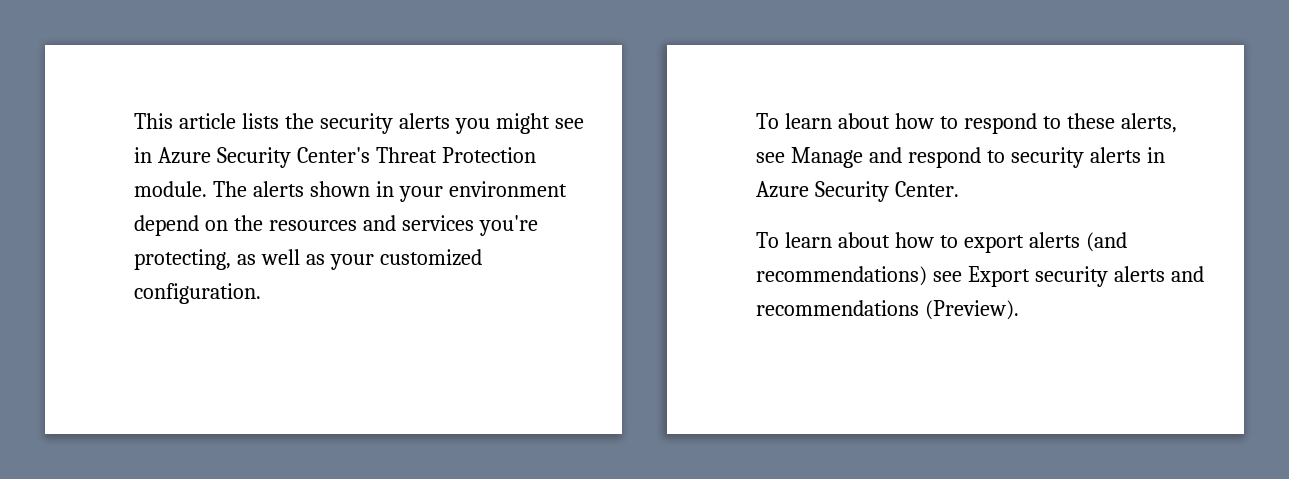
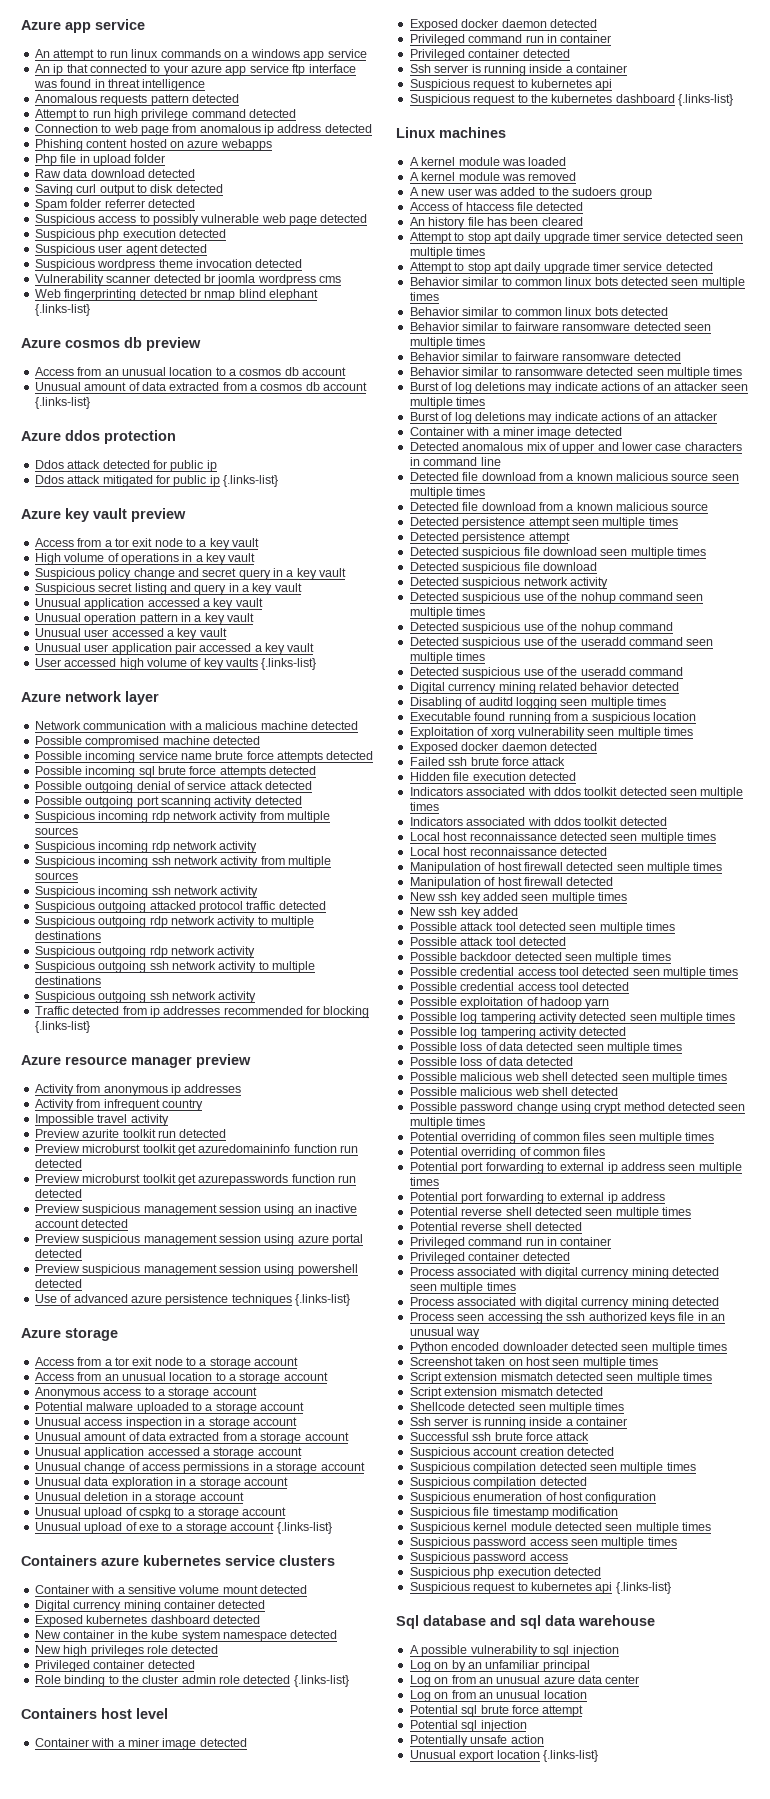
- This article lists the security alerts you might see in Azure Security Center's Threat Protection module. The alerts shown in your environment depend on the resources and services you're protecting, as well as your customized configuration.
- To learn about how to respond to these alerts, see Manage and respond to security alerts in Azure Security Center.
- To learn about how to export alerts (and recommendations) see Export security alerts and recommendations (Preview).
+ Azure app service
+ An attempt to run linux commands on a windows app service
+ An ip that connected to your azure app service ftp interface was found in threat intelligence
+ Anomalous requests pattern detected
+ Attempt to run high privilege command detected
+ Connection to web page from anomalous ip address detected
+ Phishing content hosted on azure webapps
+ Php file in upload folder
+ Raw data download detected
+ Saving curl output to disk detected
+ Spam folder referrer detected
+ Suspicious access to possibly vulnerable web page detected
+ Suspicious php execution detected
+ Suspicious user agent detected
+ Suspicious wordpress theme invocation detected
+ Vulnerability scanner detected br joomla wordpress cms
+ Web fingerprinting detected br nmap blind elephant {.links-list}
+ Azure cosmos db preview
+ Access from an unusual location to a cosmos db account
+ Unusual amount of data extracted from a cosmos db account {.links-list}
+ Azure ddos protection
+ Ddos attack detected for public ip
+ Ddos attack mitigated for public ip {.links-list}
+ Azure key vault preview
+ Access from a tor exit node to a key vault
+ High volume of operations in a key vault
+ Suspicious policy change and secret query in a key vault
+ Suspicious secret listing and query in a key vault
+ Unusual application accessed a key vault
+ Unusual operation pattern in a key vault
+ Unusual user accessed a key vault
+ Unusual user application pair accessed a key vault
+ User accessed high volume of key vaults {.links-list}
+ Azure network layer
+ Network communication with a malicious machine detected
+ Possible compromised machine detected
+ Possible incoming service name brute force attempts detected
+ Possible incoming sql brute force attempts detected
+ Possible outgoing denial of service attack detected
+ Possible outgoing port scanning activity detected
+ Suspicious incoming rdp network activity from multiple sources
+ Suspicious incoming rdp network activity
+ Suspicious incoming ssh network activity from multiple sources
+ Suspicious incoming ssh network activity
+ Suspicious outgoing attacked protocol traffic detected
+ Suspicious outgoing rdp network activity to multiple destinations
+ Suspicious outgoing rdp network activity
+ Suspicious outgoing ssh network activity to multiple destinations
+ Suspicious outgoing ssh network activity
+ Traffic detected from ip addresses recommended for blocking {.links-list}
+ Azure resource manager preview
+ Activity from anonymous ip addresses
+ Activity from infrequent country
+ Impossible travel activity
+ Preview azurite toolkit run detected
+ Preview microburst toolkit get azuredomaininfo function run detected
+ Preview microburst toolkit get azurepasswords function run detected
+ Preview suspicious management session using an inactive account detected
+ Preview suspicious management session using azure portal detected
+ Preview suspicious management session using powershell detected
+ Use of advanced azure persistence techniques {.links-list}
+ Azure storage
+ Access from a tor exit node to a storage account
+ Access from an unusual location to a storage account
+ Anonymous access to a storage account
+ Potential malware uploaded to a storage account
+ Unusual access inspection in a storage account
+ Unusual amount of data extracted from a storage account
+ Unusual application accessed a storage account
+ Unusual change of access permissions in a storage account
+ Unusual data exploration in a storage account
+ Unusual deletion in a storage account
+ Unusual upload of cspkg to a storage account
+ Unusual upload of exe to a storage account {.links-list}
+ Containers azure kubernetes service clusters
+ Container with a sensitive volume mount detected
+ Digital currency mining container detected
+ Exposed kubernetes dashboard detected
+ New container in the kube system namespace detected
+ New high privileges role detected
+ Privileged container detected
+ Role binding to the cluster admin role detected {.links-list}
+ Containers host level
+ Container with a miner image detected
+ Exposed docker daemon detected
+ Privileged command run in container
+ Privileged container detected
+ Ssh server is running inside a container
+ Suspicious request to kubernetes api
+ Suspicious request to the kubernetes dashboard {.links-list}
+ Linux machines
+ A kernel module was loaded
+ A kernel module was removed
+ A new user was added to the sudoers group
+ Access of htaccess file detected
+ An history file has been cleared
+ Attempt to stop apt daily upgrade timer service detected seen multiple times
+ Attempt to stop apt daily upgrade timer service detected
+ Behavior similar to common linux bots detected seen multiple times
+ Behavior similar to common linux bots detected
+ Behavior similar to fairware ransomware detected seen multiple times
+ Behavior similar to fairware ransomware detected
+ Behavior similar to ransomware detected seen multiple times
+ Burst of log deletions may indicate actions of an attacker seen multiple times
+ Burst of log deletions may indicate actions of an attacker
+ Container with a miner image detected
+ Detected anomalous mix of upper and lower case characters in command line
+ Detected file download from a known malicious source seen multiple times
+ Detected file download from a known malicious source
+ Detected persistence attempt seen multiple times
+ Detected persistence attempt
+ Detected suspicious file download seen multiple times
+ Detected suspicious file download
+ Detected suspicious network activity
+ Detected suspicious use of the nohup command seen multiple times
+ Detected suspicious use of the nohup command
+ Detected suspicious use of the useradd command seen multiple times
+ Detected suspicious use of the useradd command
+ Digital currency mining related behavior detected
+ Disabling of auditd logging seen multiple times
+ Executable found running from a suspicious location
+ Exploitation of xorg vulnerability seen multiple times
+ Exposed docker daemon detected
+ Failed ssh brute force attack
+ Hidden file execution detected
+ Indicators associated with ddos toolkit detected seen multiple times
+ Indicators associated with ddos toolkit detected
+ Local host reconnaissance detected seen multiple times
+ Local host reconnaissance detected
+ Manipulation of host firewall detected seen multiple times
+ Manipulation of host firewall detected
+ New ssh key added seen multiple times
+ New ssh key added
+ Possible attack tool detected seen multiple times
+ Possible attack tool detected
+ Possible backdoor detected seen multiple times
+ Possible credential access tool detected seen multiple times
+ Possible credential access tool detected
+ Possible exploitation of hadoop yarn
+ Possible log tampering activity detected seen multiple times
+ Possible log tampering activity detected
+ Possible loss of data detected seen multiple times
+ Possible loss of data detected
+ Possible malicious web shell detected seen multiple times
+ Possible malicious web shell detected
+ Possible password change using crypt method detected seen multiple times
+ Potential overriding of common files seen multiple times
+ Potential overriding of common files
+ Potential port forwarding to external ip address seen multiple times
+ Potential port forwarding to external ip address
+ Potential reverse shell detected seen multiple times
+ Potential reverse shell detected
+ Privileged command run in container
+ Privileged container detected
+ Process associated with digital currency mining detected seen multiple times
+ Process associated with digital currency mining detected
+ Process seen accessing the ssh authorized keys file in an unusual way
+ Python encoded downloader detected seen multiple times
+ Screenshot taken on host seen multiple times
+ Script extension mismatch detected seen multiple times
+ Script extension mismatch detected
+ Shellcode detected seen multiple times
+ Ssh server is running inside a container
+ Successful ssh brute force attack
+ Suspicious account creation detected
+ Suspicious compilation detected seen multiple times
+ Suspicious compilation detected
+ Suspicious enumeration of host configuration
+ Suspicious file timestamp modification
+ Suspicious kernel module detected seen multiple times
+ Suspicious password access seen multiple times
+ Suspicious password access
+ Suspicious php execution detected
+ Suspicious request to kubernetes api {.links-list}
+ Sql database and sql data warehouse
+ A possible vulnerability to sql injection
+ Log on by an unfamiliar principal
+ Log on from an unusual azure data center
+ Log on from an unusual location
+ Potential sql brute force attempt
+ Potential sql injection
+ Potentially unsafe action
+ Unusual export location {.links-list}

